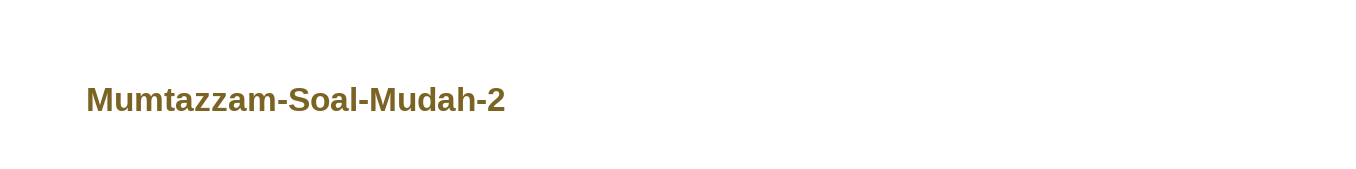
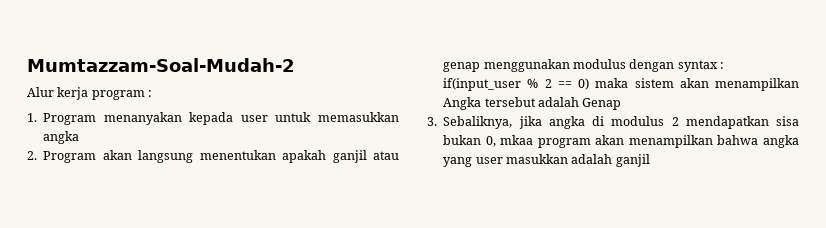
+ Alur kerja program :
+ 1. Program menanyakan kepada user untuk memasukkan angka
+ 2. Program akan langsung menentukan apakah ganjil atau genap menggunakan modulus dengan syntax : if(input_user % 2 == 0) maka sistem akan menampilkan Angka tersebut adalah Genap
+ 3. Sebaliknya, jika angka di modulus 2 mendapatkan sisa bukan 0, mkaa program akan menampilkan bahwa angka yang user masukkan adalah ganjil

